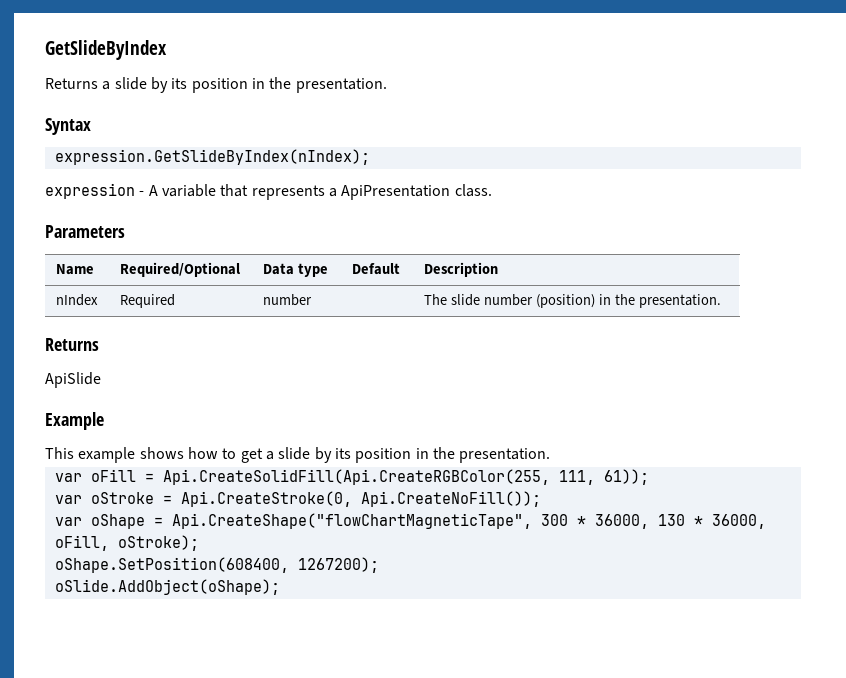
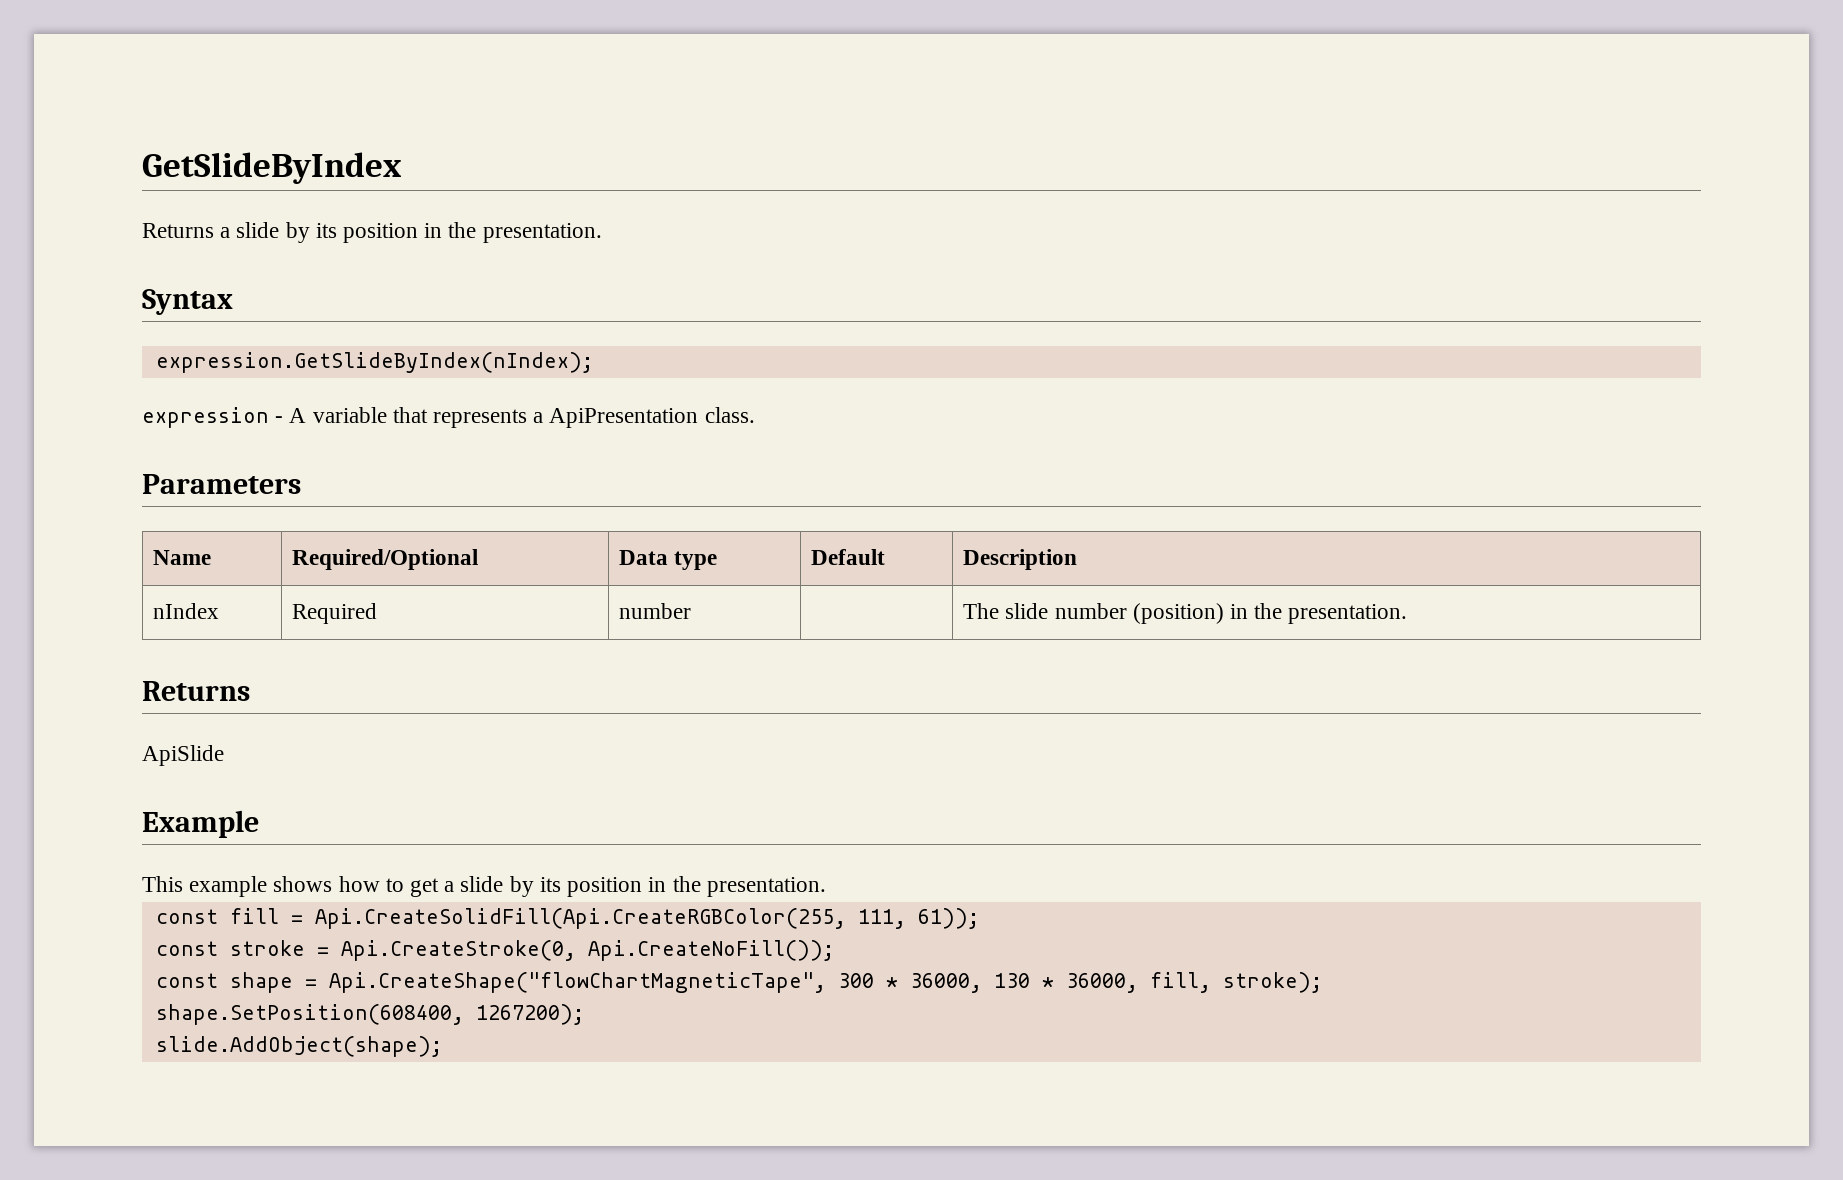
- var oFill = Api.CreateSolidFill(Api.CreateRGBColor(255, 111, 61));
+ const fill = Api.CreateSolidFill(Api.CreateRGBColor(255, 111, 61));
- var oStroke = Api.CreateStroke(0, Api.CreateNoFill());
+ const stroke = Api.CreateStroke(0, Api.CreateNoFill());
- var oShape = Api.CreateShape("flowChartMagneticTape", 300 * 36000, 130 * 36000, oFill, oStroke);
- oShape.SetPosition(608400, 1267200);
+ const shape = Api.CreateShape("flowChartMagneticTape", 300 * 36000, 130 * 36000, fill, stroke);
+ shape.SetPosition(608400, 1267200);
- oSlide.AddObject(oShape);
+ slide.AddObject(shape);

